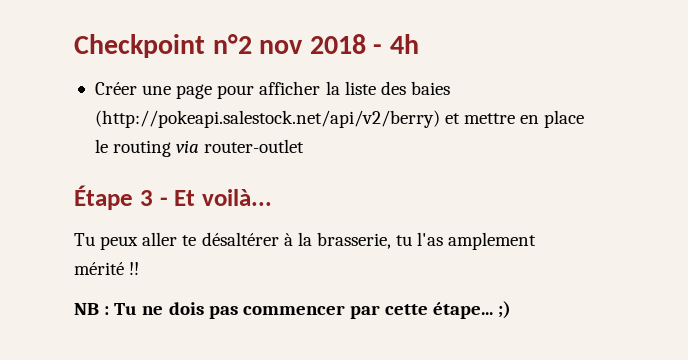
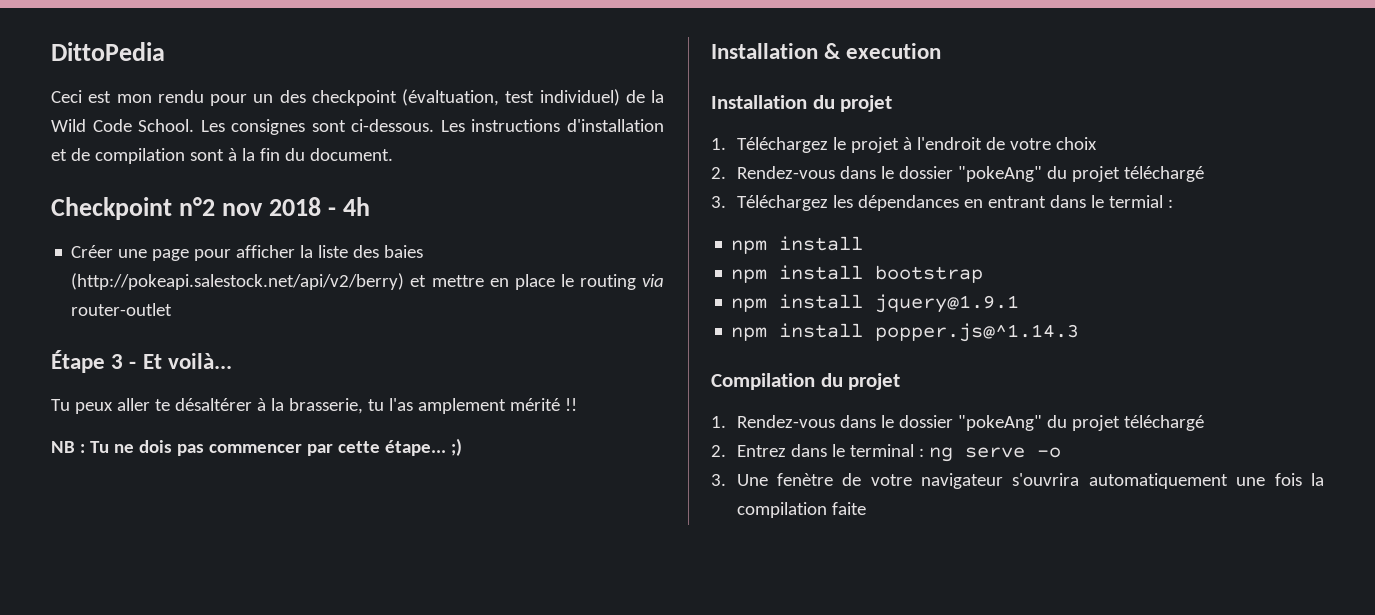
+ DittoPedia
+ Ceci est mon rendu pour un des checkpoint (évaltuation, test individuel) de la Wild Code School. Les consignes sont ci-dessous. Les instructions d'installation et de compilation sont à la fin du document.
+ Installation & execution
+ Installation du projet
+ 1. Téléchargez le projet à l'endroit de votre choix
+ 2. Rendez-vous dans le dossier "pokeAng" du projet téléchargé
+ 3. Téléchargez les dépendances en entrant dans le termial :
+ npm install
+ npm install bootstrap
+ npm install jquery@1.9.1
+ npm install popper.js@^1.14.3
+ Compilation du projet
+ 1. Rendez-vous dans le dossier "pokeAng" du projet téléchargé
+ 2. Entrez dans le terminal : ng serve -o
+ 3. Une fenètre de votre navigateur s'ouvrira automatiquement une fois la compilation faite

